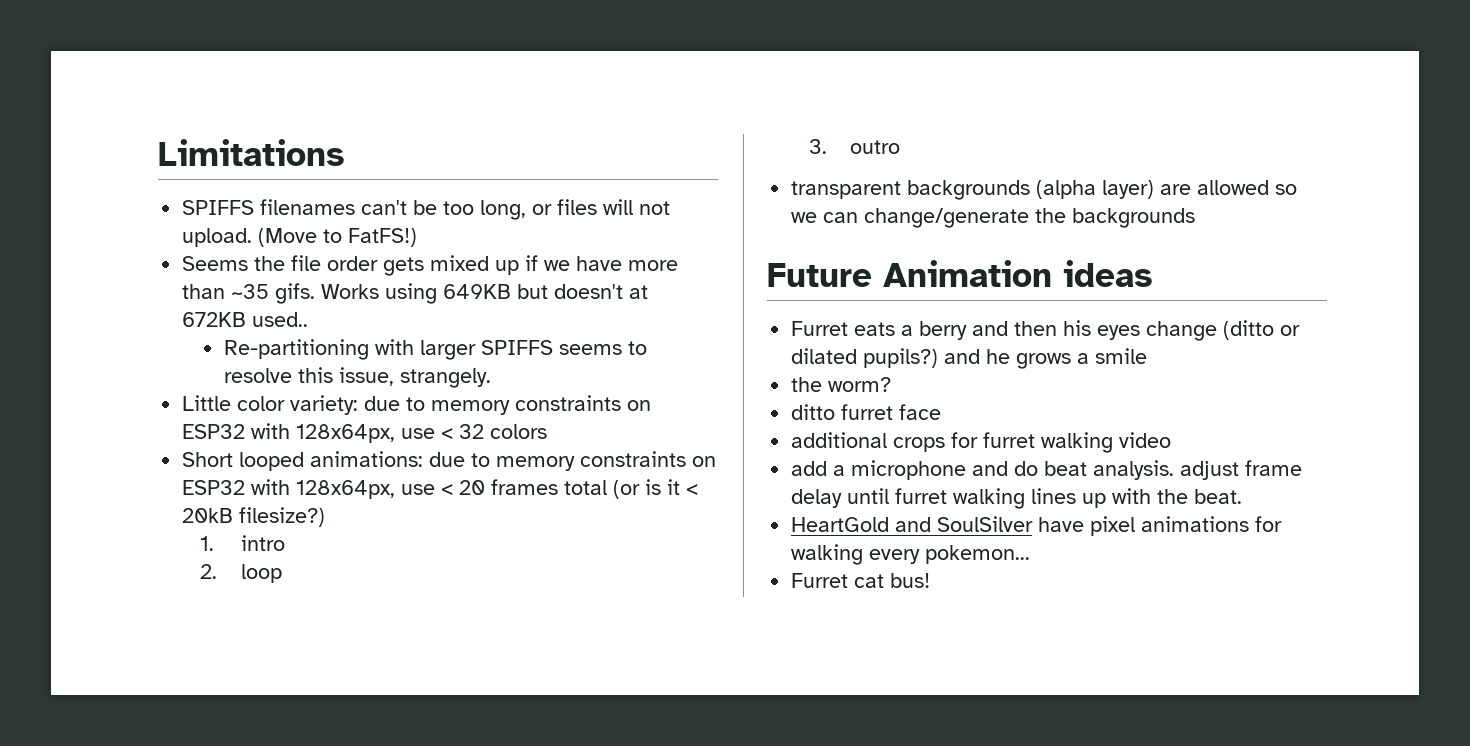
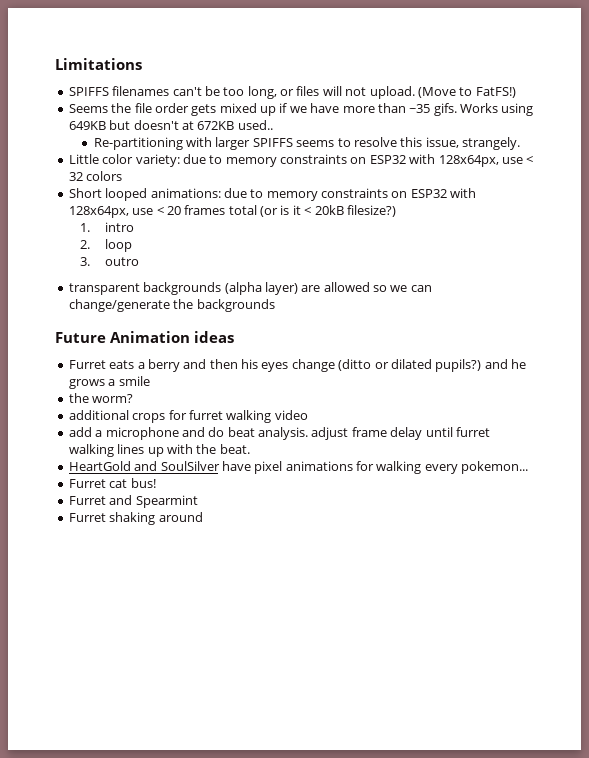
- ditto furret face
+ Furret and Spearmint
+ Furret shaking around

